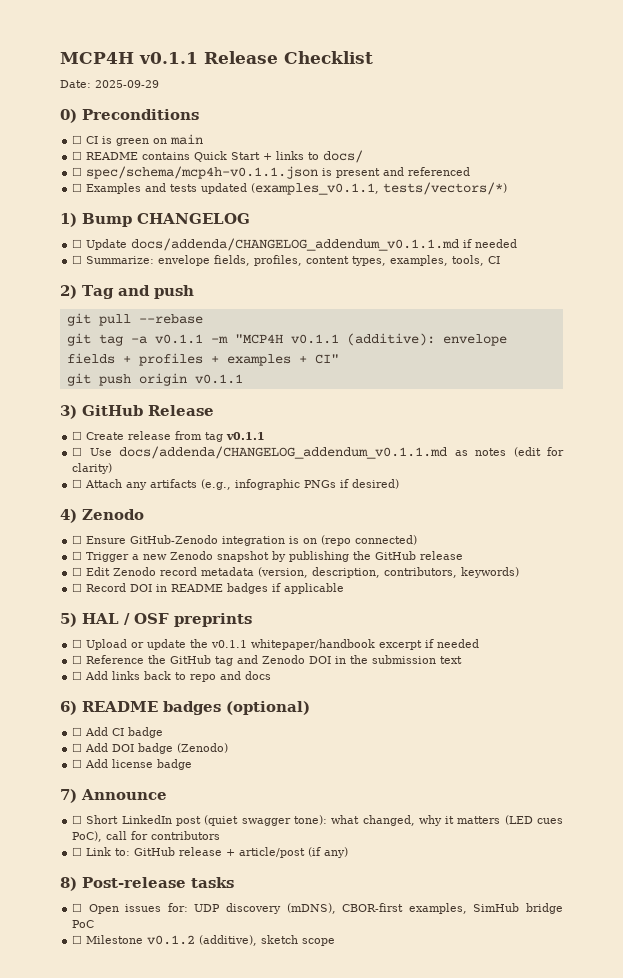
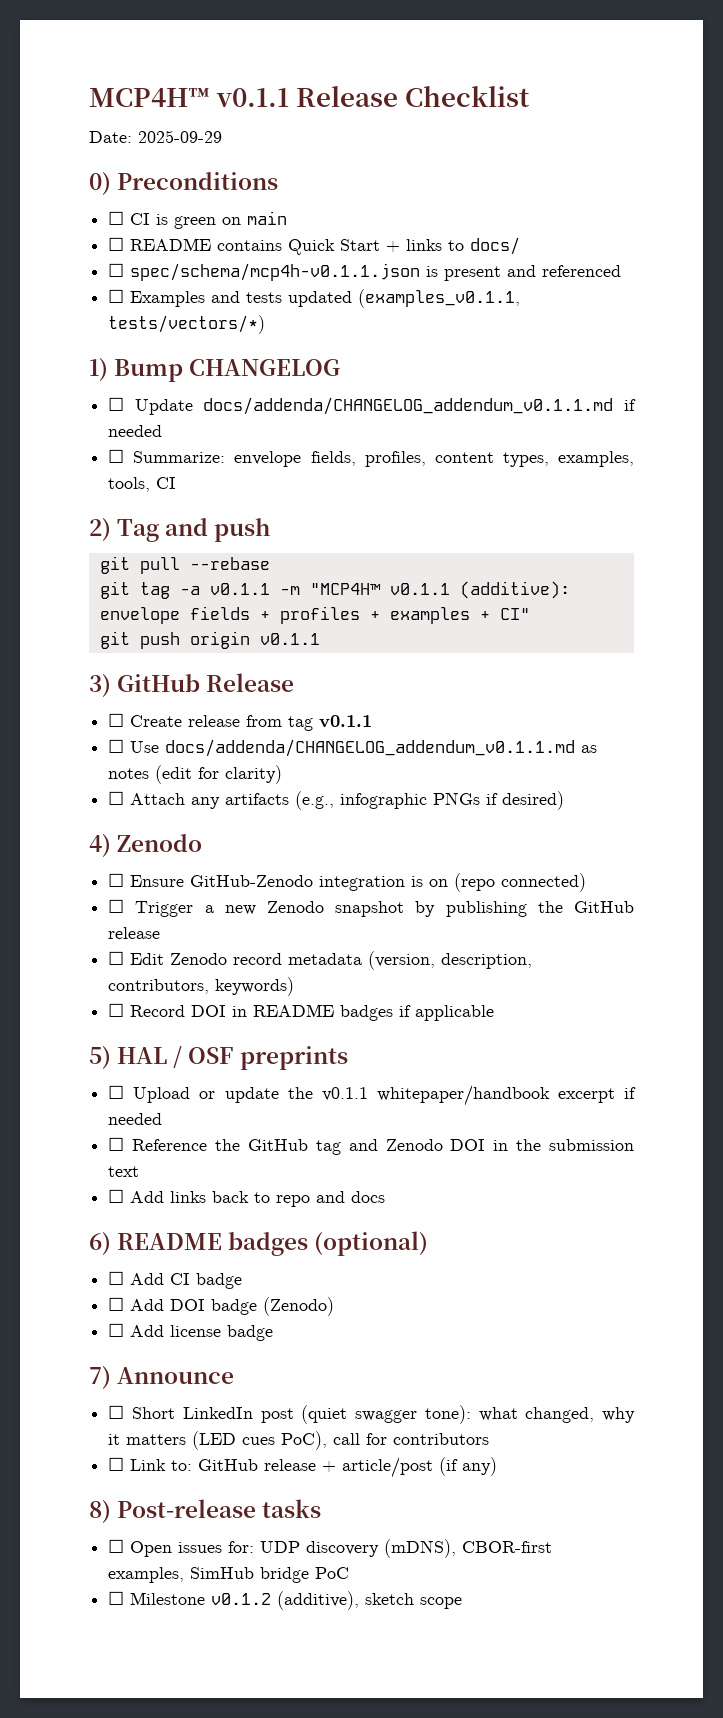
- MCP4H v0.1.1 Release Checklist
+ MCP4H™ v0.1.1 Release Checklist
- git tag -a v0.1.1 -m "MCP4H v0.1.1 (additive): envelope fields + profiles + examples + CI"
+ git tag -a v0.1.1 -m "MCP4H™ v0.1.1 (additive): envelope fields + profiles + examples + CI"

